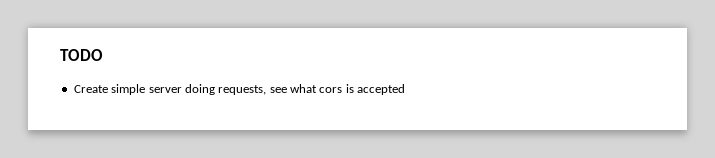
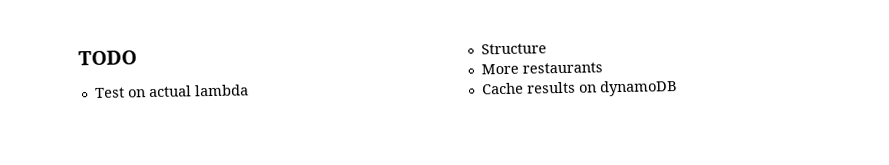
- Create simple server doing requests, see what cors is accepted
+ Test on actual lambda
+ Structure
+ More restaurants
+ Cache results on dynamoDB

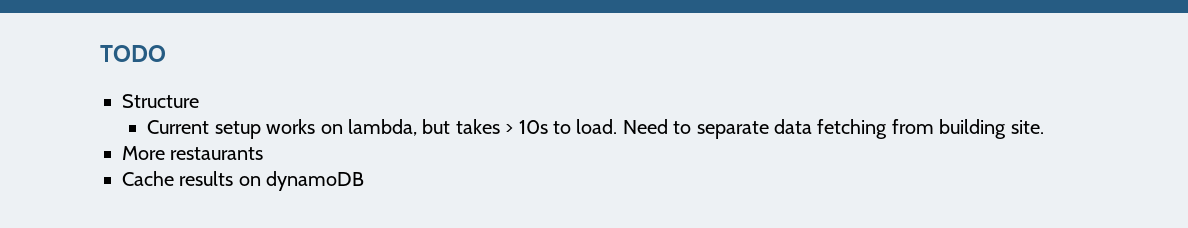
- Test on actual lambda
  Structure
+ Current setup works on lambda, but takes > 10s to load. Need to separate data fetching from building site.

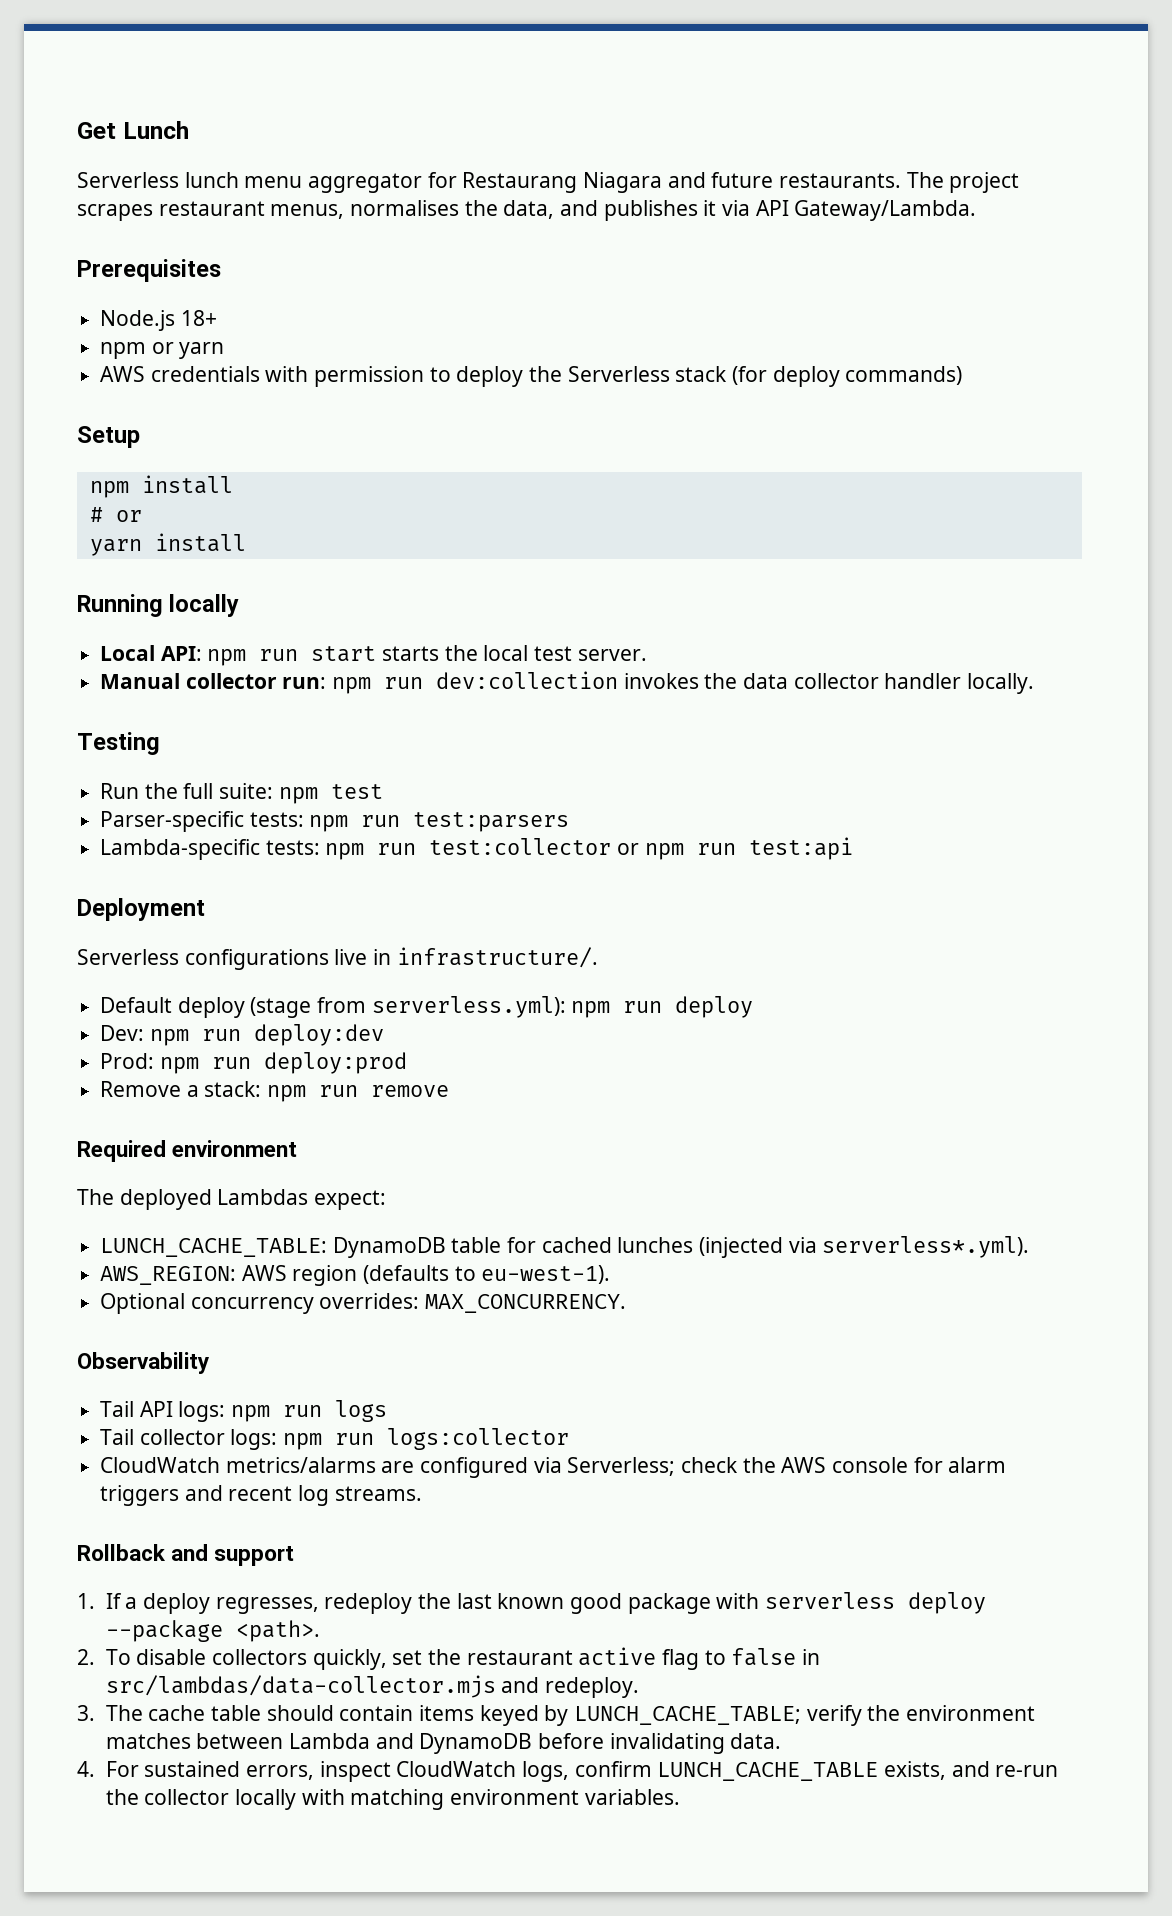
- TODO
- Structure
- Current setup works on lambda, but takes > 10s to load. Need to separate data fetching from building site.
- More restaurants
- Cache results on dynamoDB
+ Get Lunch
+ Serverless lunch menu aggregator for Restaurang Niagara and future restaurants. The project scrapes restaurant menus, normalises the data, and publishes it via API Gateway/Lambda.
+ Prerequisites
+ Node.js 18+
+ npm or yarn
+ AWS credentials with permission to deploy the Serverless stack (for deploy commands)
+ Setup
+ npm install
+ # or
+ yarn install
+ Running locally
+ Local API: npm run start starts the local test server.
+ Manual collector run: npm run dev:collection invokes the data collector handler locally.
+ Testing
+ Run the full suite: npm test
+ Parser-specific tests: npm run test:parsers
+ Lambda-specific tests: npm run test:collector or npm run test:api
+ Deployment
+ Serverless configurations live in infrastructure/.
+ Default deploy (stage from serverless.yml): npm run deploy
+ Dev: npm run deploy:dev
+ Prod: npm run deploy:prod
+ Remove a stack: npm run remove
+ Required environment
+ The deployed Lambdas expect:
+ LUNCH_CACHE_TABLE: DynamoDB table for cached lunches (injected via serverless*.yml).
+ AWS_REGION: AWS region (defaults to eu-west-1).
+ Optional concurrency overrides: MAX_CONCURRENCY.
+ Observability
+ Tail API logs: npm run logs
+ Tail collector logs: npm run logs:collector
+ CloudWatch metrics/alarms are configured via Serverless; check the AWS console for alarm triggers and recent log streams.
+ Rollback and support
+ 1. If a deploy regresses, redeploy the last known good package with serverless deploy --package <path>.
+ 2. To disable collectors quickly, set the restaurant active flag to false in src/lambdas/data-collector.mjs and redeploy.
+ 3. The cache table should contain items keyed by LUNCH_CACHE_TABLE; verify the environment matches between Lambda and DynamoDB before invalidating data.
+ 4. For sustained errors, inspect CloudWatch logs, confirm LUNCH_CACHE_TABLE exists, and re-run the collector locally with matching environment variables.

